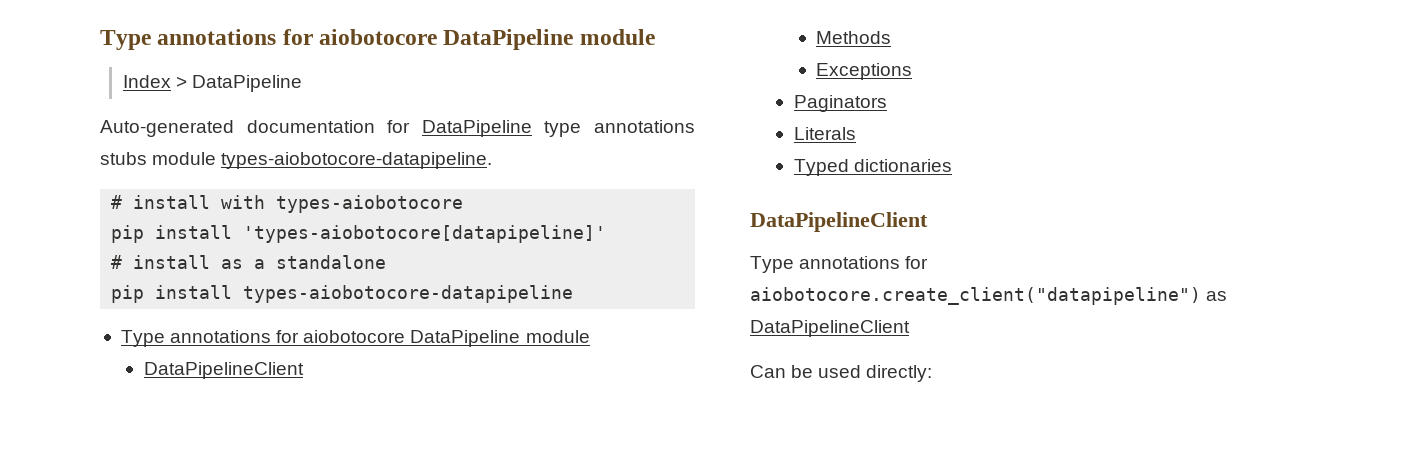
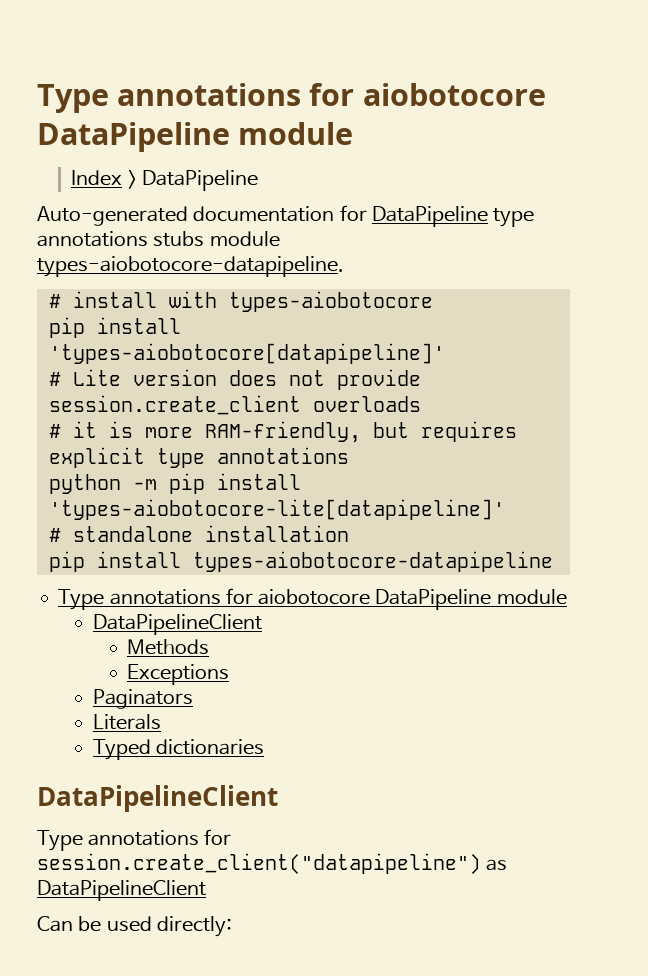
- # install as a standalone
+ # Lite version does not provide session.create_client overloads
+ # it is more RAM-friendly, but requires explicit type annotations
+ python -m pip install 'types-aiobotocore-lite[datapipeline]'
+ # standalone installation
- Type annotations for aiobotocore.create_client("datapipeline") as DataPipelineClient
+ Type annotations for session.create_client("datapipeline") as DataPipelineClient

